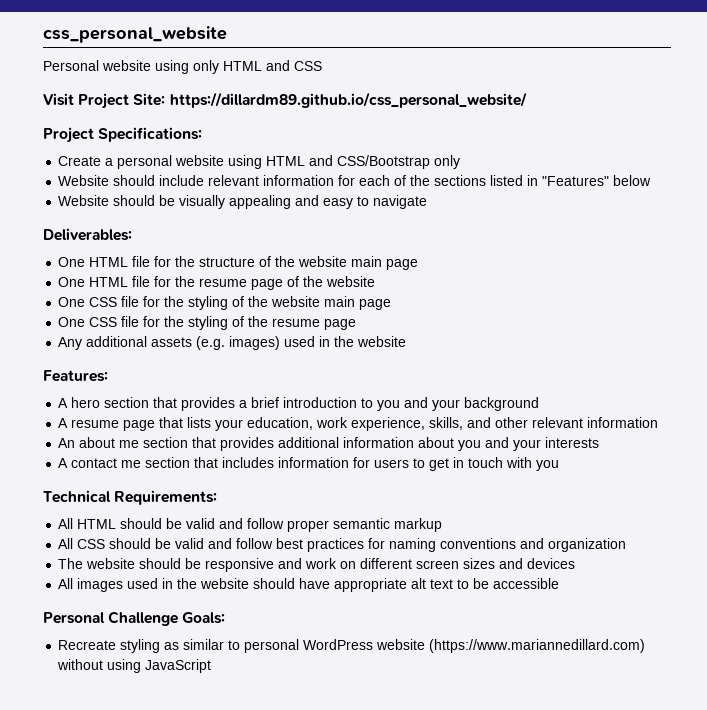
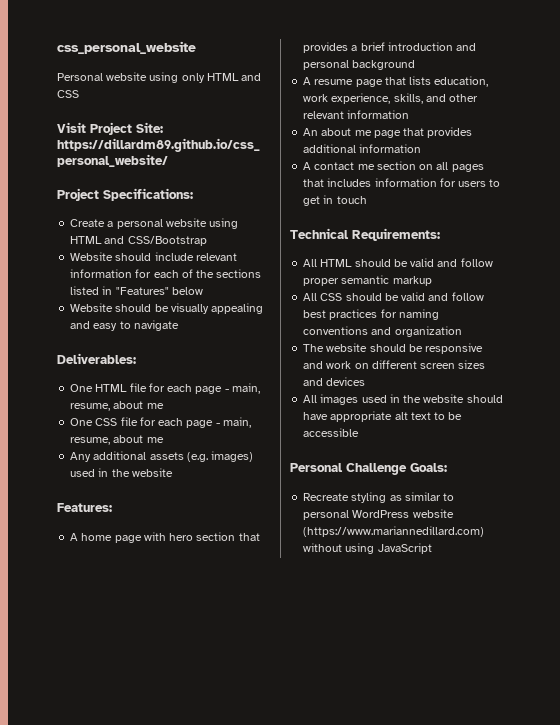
- Create a personal website using HTML and CSS/Bootstrap only
+ Create a personal website using HTML and CSS/Bootstrap
- One HTML file for the structure of the website main page
- One HTML file for the resume page of the website
- One CSS file for the styling of the website main page
- One CSS file for the styling of the resume page
+ One HTML file for each page - main, resume, about me
+ One CSS file for each page - main, resume, about me
- A hero section that provides a brief introduction to you and your background
+ A home page with hero section that provides a brief introduction and personal background
- A resume page that lists your education, work experience, skills, and other relevant information
+ A resume page that lists education, work experience, skills, and other relevant information
- An about me section that provides additional information about you and your interests
+ An about me page that provides additional information
- A contact me section that includes information for users to get in touch with you
+ A contact me section on all pages that includes information for users to get in touch

